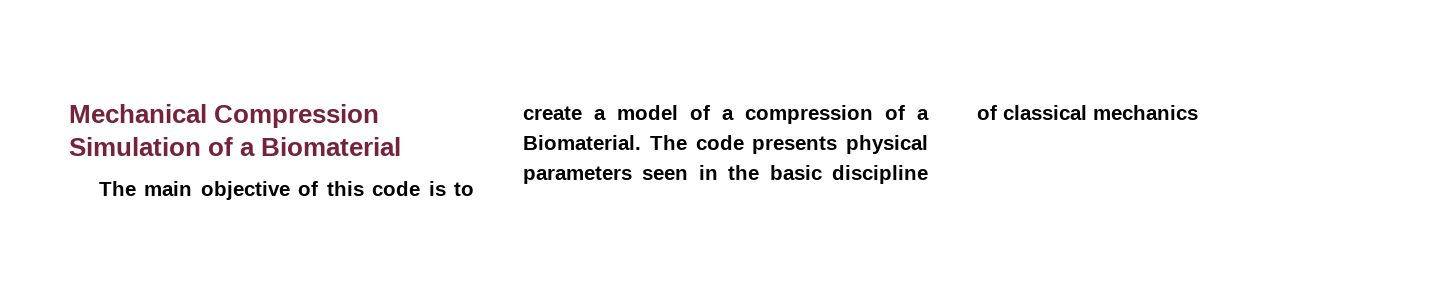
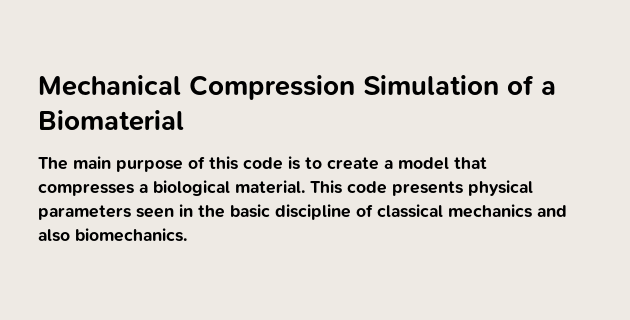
- The main objective of this code is to create a model of a compression of a Biomaterial. The code presents physical parameters seen in the basic discipline of classical mechanics
+ The main purpose of this code is to create a model that compresses a biological material. This code presents physical parameters seen in the basic discipline of classical mechanics and also biomechanics.

